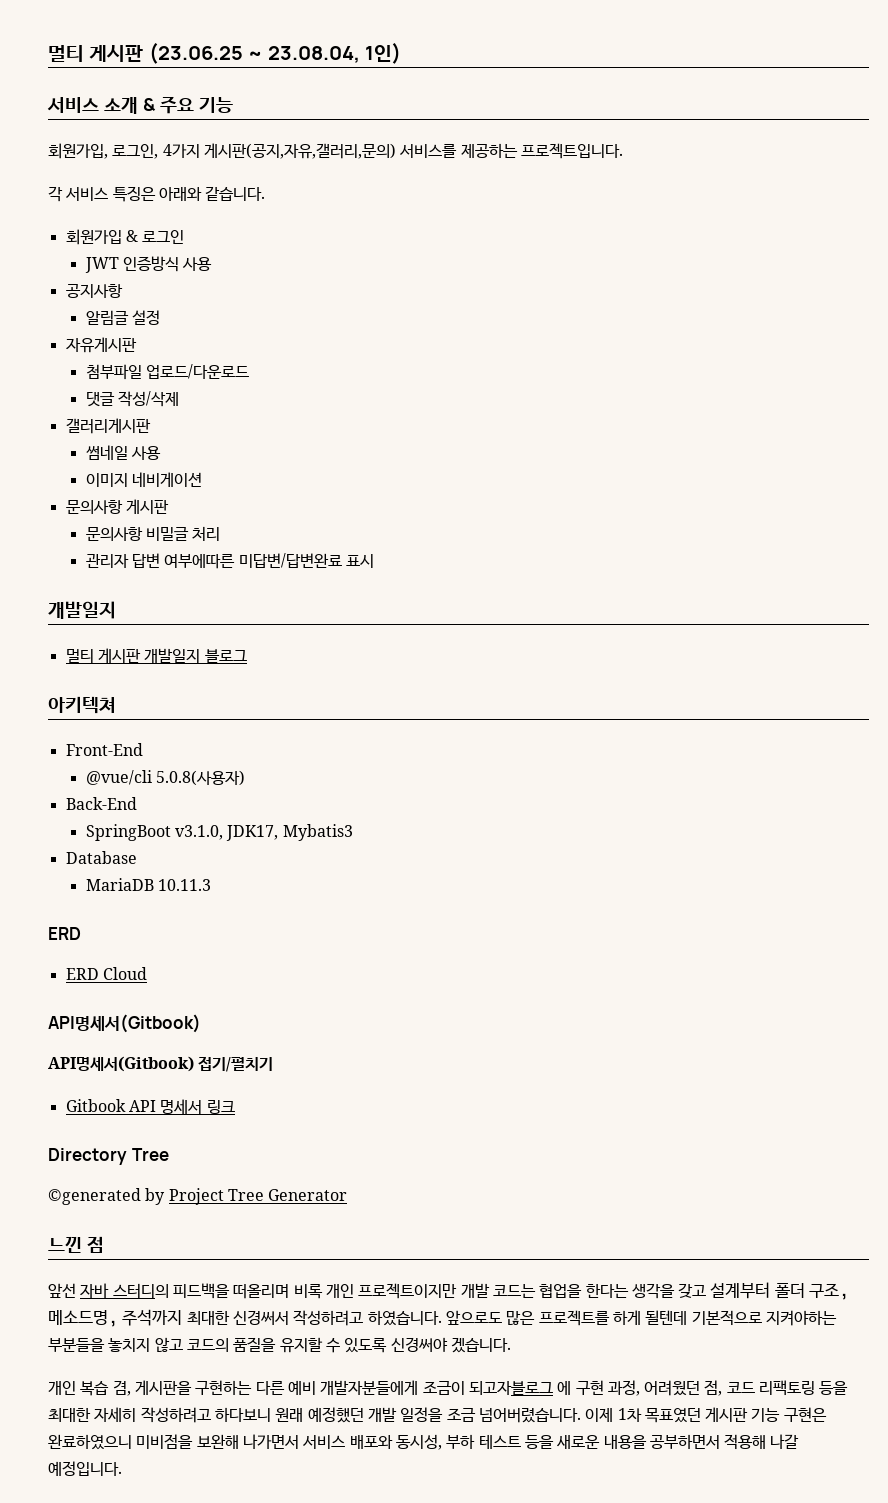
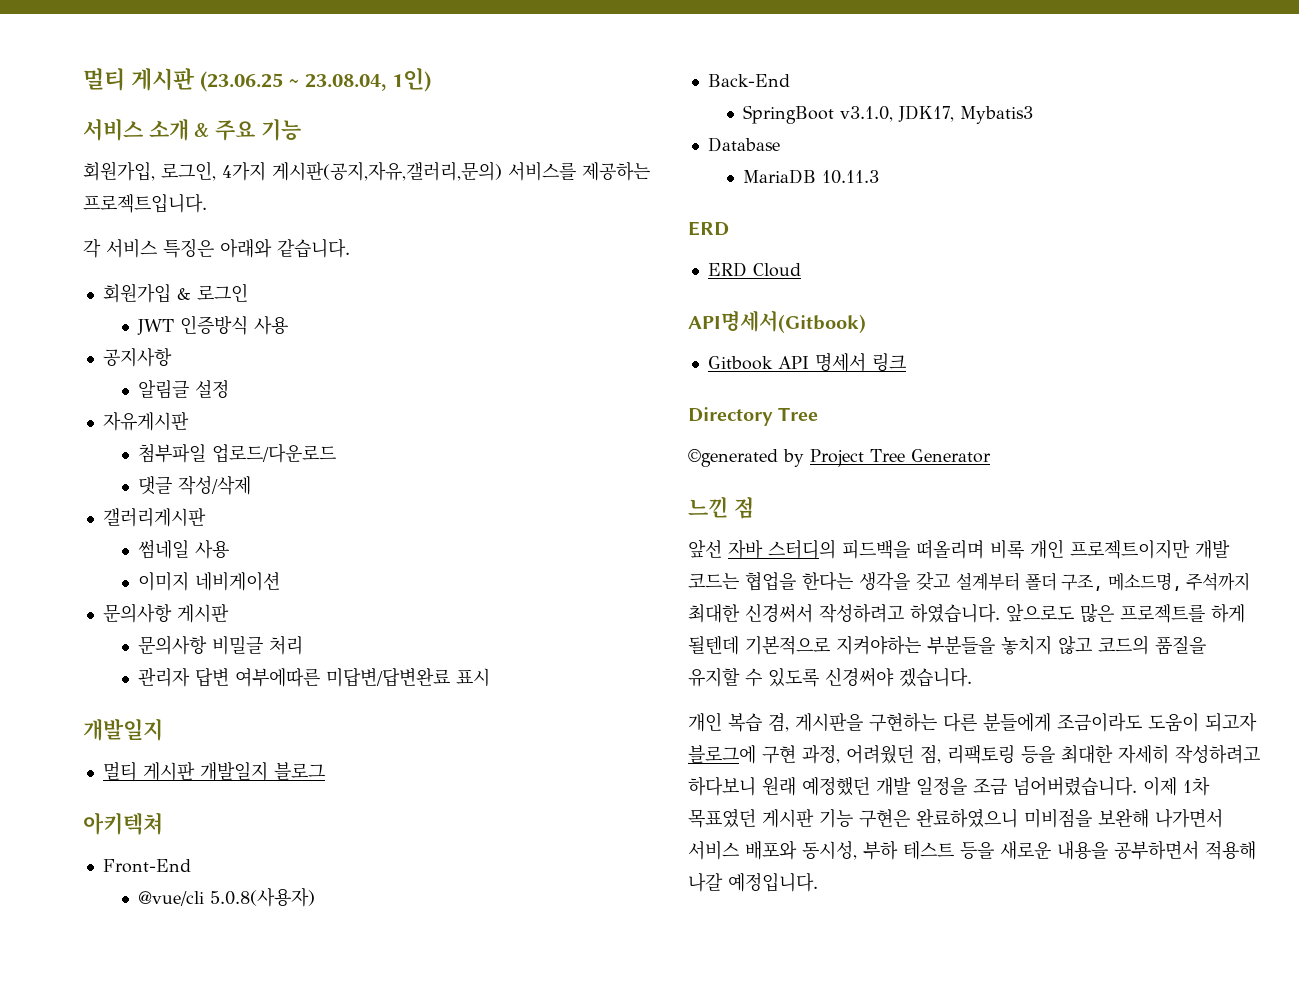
- API명세서(Gitbook) 접기/펼치기
- 개인 복습 겸, 게시판을 구현하는 다른 예비 개발자분들에게 조금이 되고자블로그 에 구현 과정, 어려웠던 점, 코드 리팩토링 등을 최대한 자세히 작성하려고 하다보니 원래 예정했던 개발 일정을 조금 넘어버렸습니다.
+ 개인 복습 겸, 게시판을 구현하는 다른 분들에게 조금이라도 도움이 되고자 블로그에 구현 과정, 어려웠던 점, 리팩토링 등을 최대한 자세히 작성하려고 하다보니 원래 예정했던 개발 일정을 조금 넘어버렸습니다.

